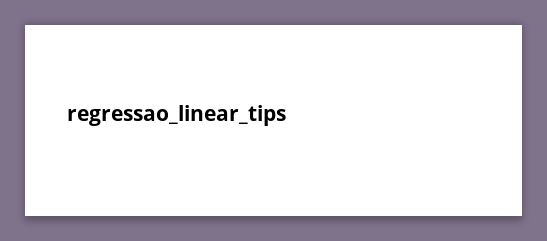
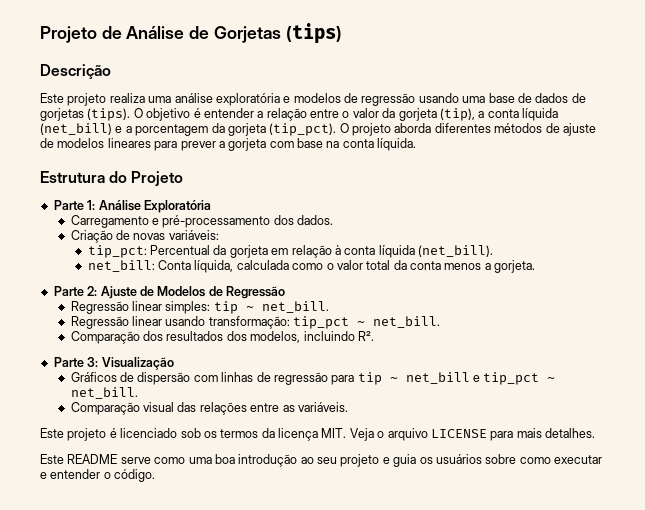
- regressao_linear_tips
+ Projeto de Análise de Gorjetas (tips)
+ Descrição
+ Este projeto realiza uma análise exploratória e modelos de regressão usando uma base de dados de gorjetas (tips). O objetivo é entender a relação entre o valor da gorjeta (tip), a conta líquida (net_bill) e a porcentagem da gorjeta (tip_pct). O projeto aborda diferentes métodos de ajuste de modelos lineares para prever a gorjeta com base na conta líquida.
+ Estrutura do Projeto
+ Parte 1: Análise Exploratória
+ Carregamento e pré-processamento dos dados.
+ Criação de novas variáveis:
+ tip_pct: Percentual da gorjeta em relação à conta líquida (net_bill).
+ net_bill: Conta líquida, calculada como o valor total da conta menos a gorjeta.
+ Parte 2: Ajuste de Modelos de Regressão
+ Regressão linear simples: tip ~ net_bill.
+ Regressão linear usando transformação: tip_pct ~ net_bill.
+ Comparação dos resultados dos modelos, incluindo R².
+ Parte 3: Visualização
+ Gráficos de dispersão com linhas de regressão para tip ~ net_bill e tip_pct ~ net_bill.
+ Comparação visual das relações entre as variáveis.
+ Este projeto é licenciado sob os termos da licença MIT. Veja o arquivo LICENSE para mais detalhes.
+ Este README serve como uma boa introdução ao seu projeto e guia os usuários sobre como executar e entender o código.

